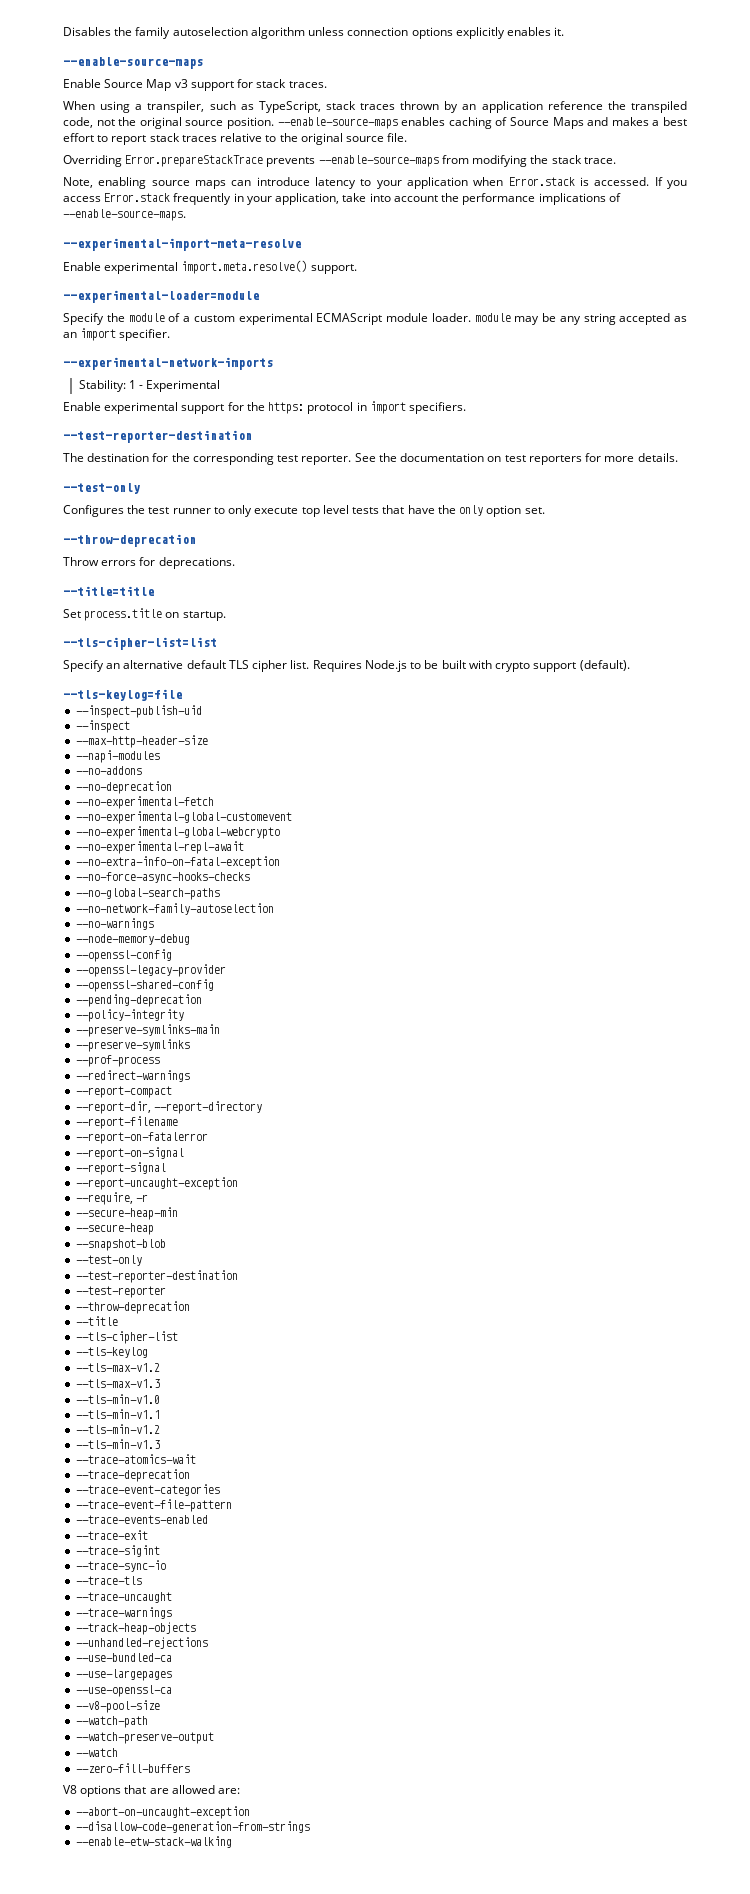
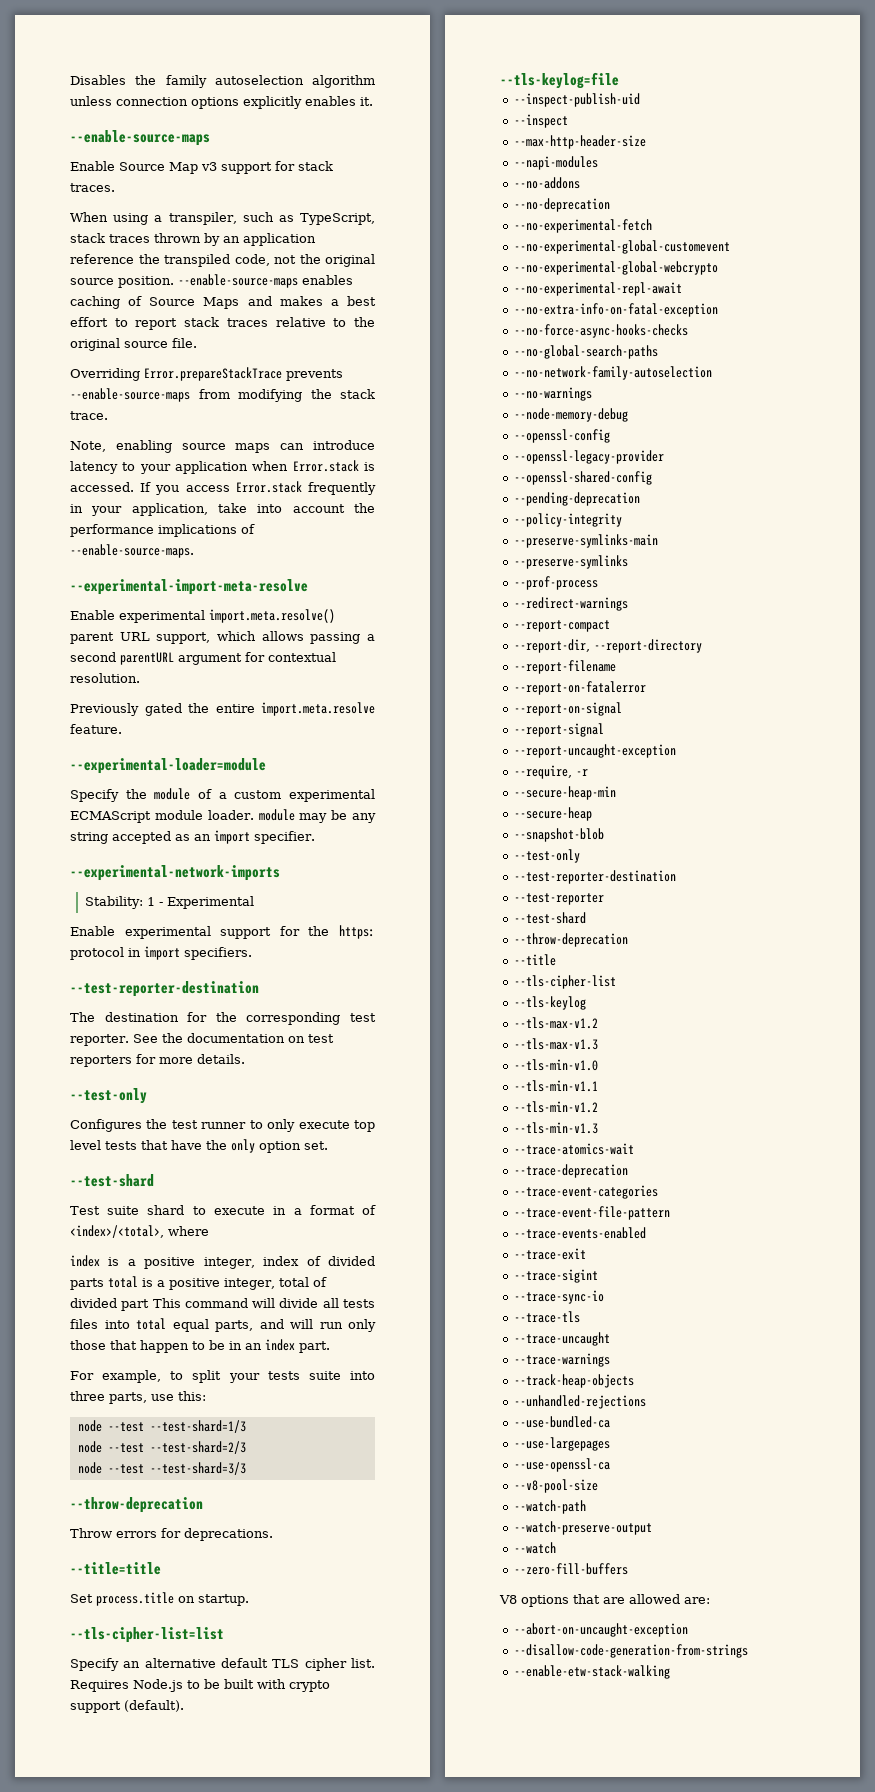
- Enable experimental import.meta.resolve() support.
+ Enable experimental import.meta.resolve() parent URL support, which allows passing a second parentURL argument for contextual resolution.
+ Previously gated the entire import.meta.resolve feature.
  Configures the test runner to only execute top level tests that have the only option set.
+ --test-shard
+ Test suite shard to execute in a format of <index>/<total>, where
+ index is a positive integer, index of divided parts total is a positive integer, total of divided part This command will divide all tests files into total equal parts, and will run only those that happen to be in an index part.
+ For example, to split your tests suite into three parts, use this:
+ node --test --test-shard=1/3
+ node --test --test-shard=2/3
+ node --test --test-shard=3/3
  --test-reporter
+ --test-shard

